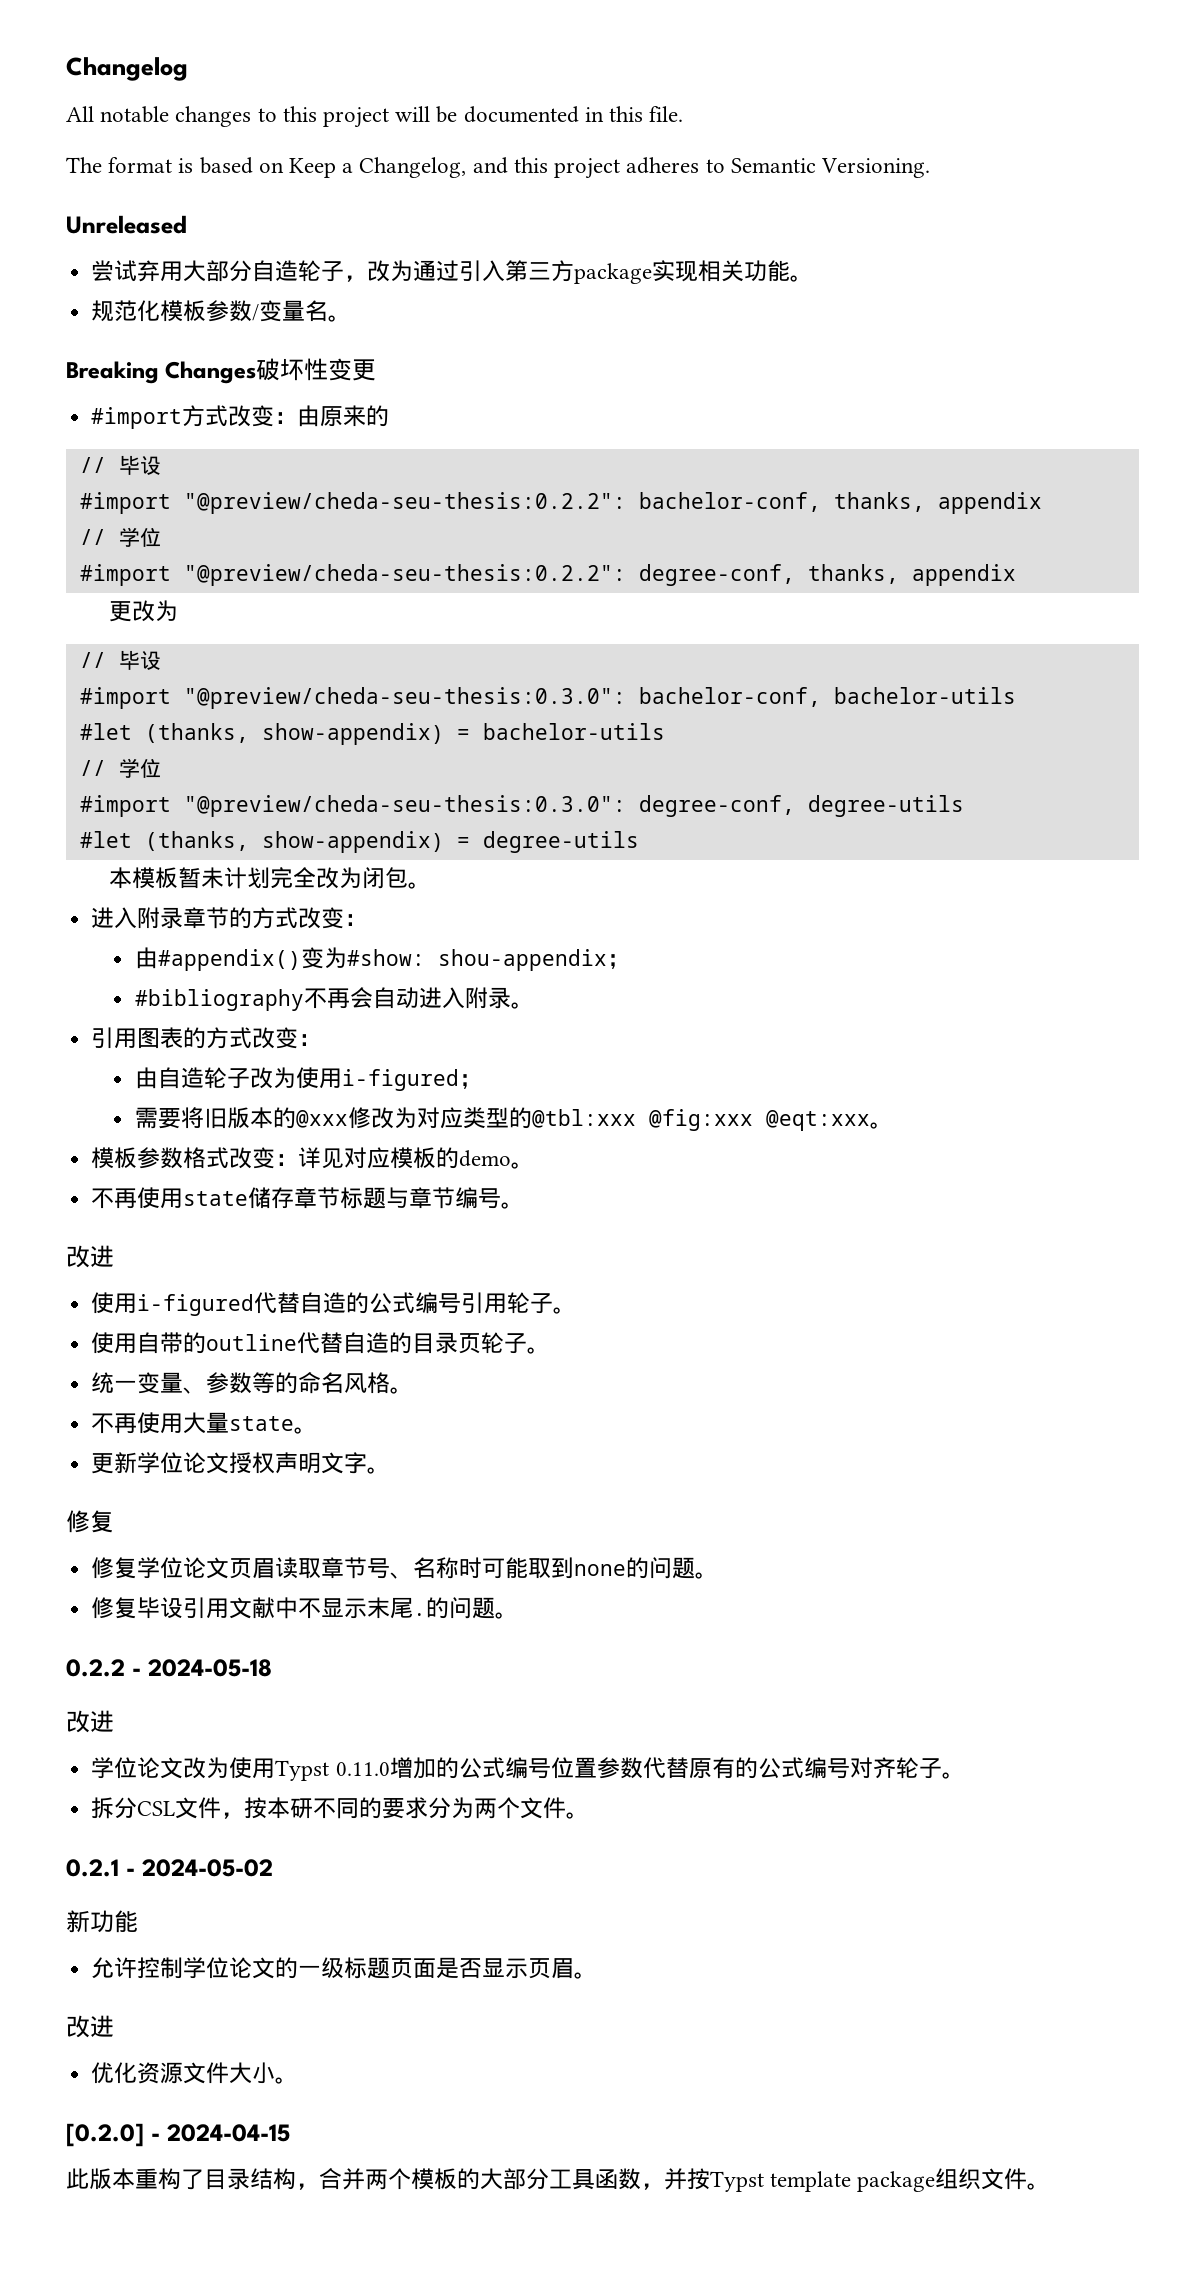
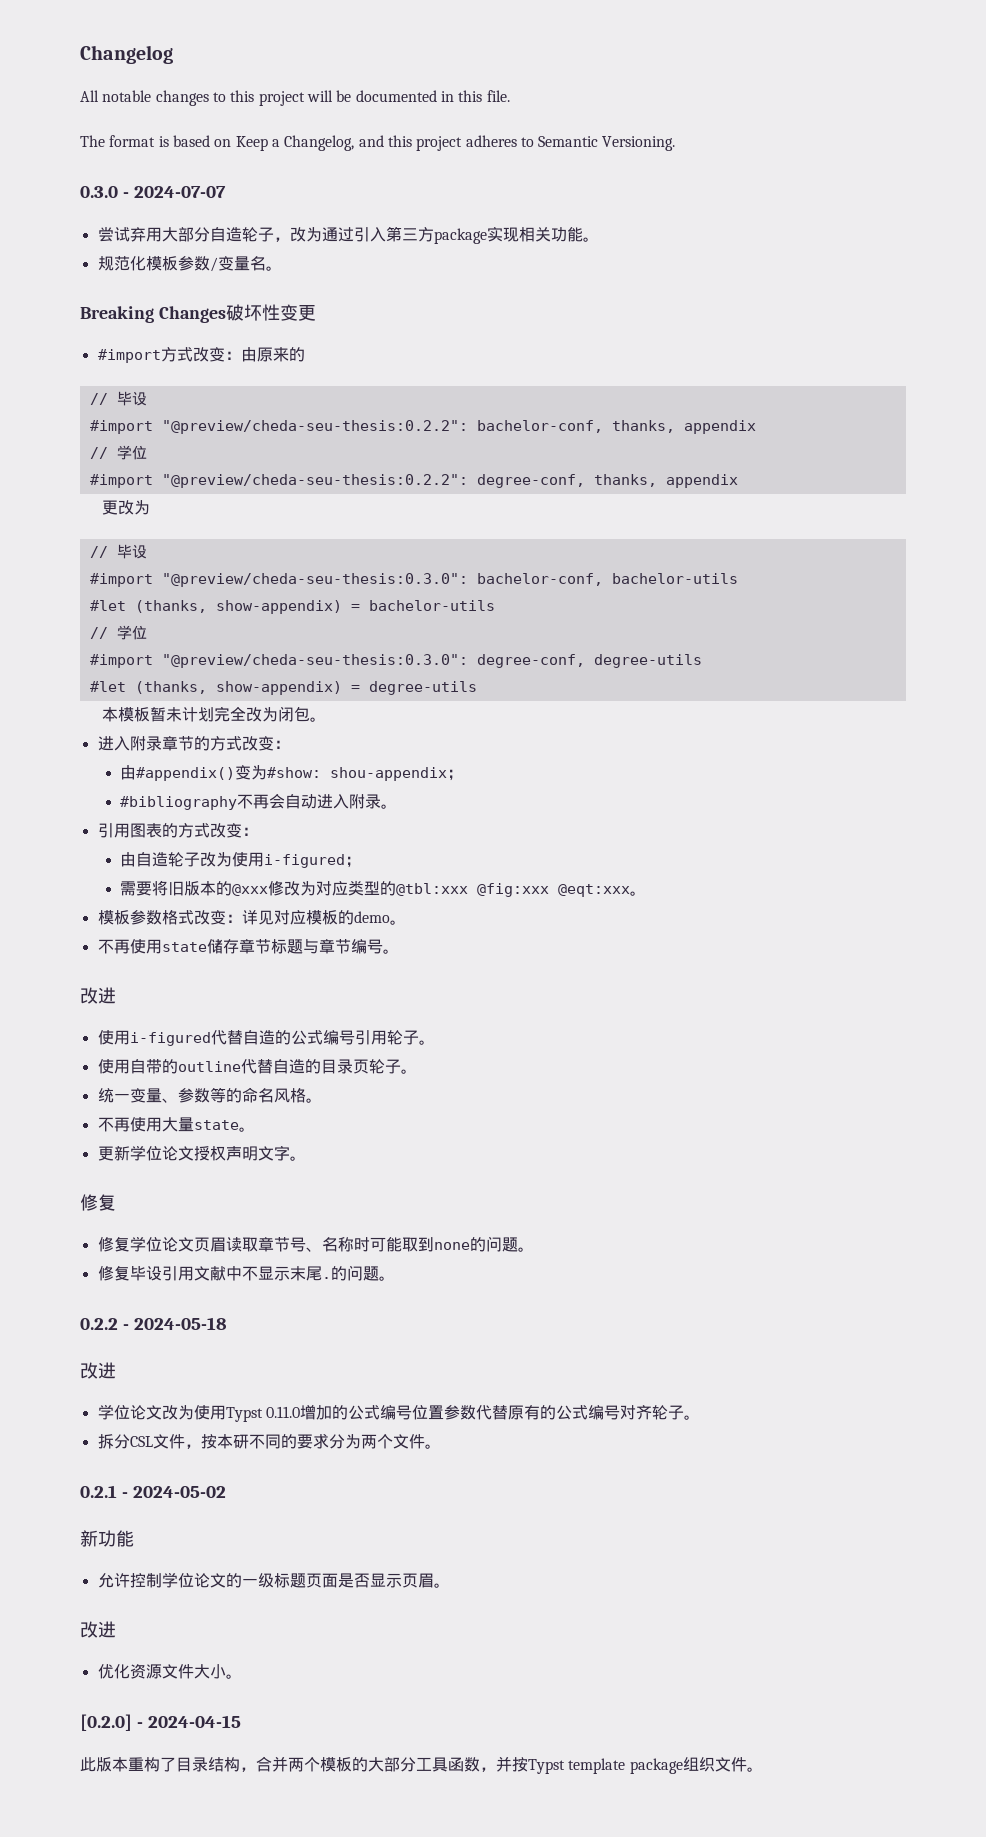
- Unreleased
+ 0.3.0 - 2024-07-07

